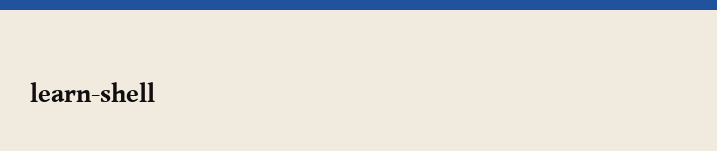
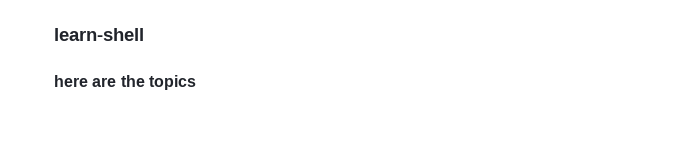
+ here are the topics

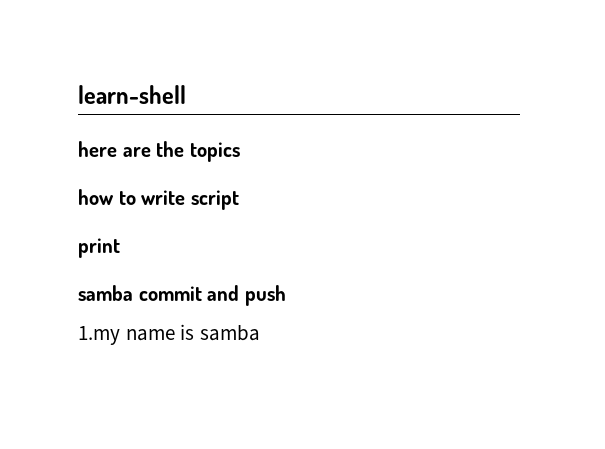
+ how to write script
+ print
+ samba commit and push
+ 1.my name is samba

